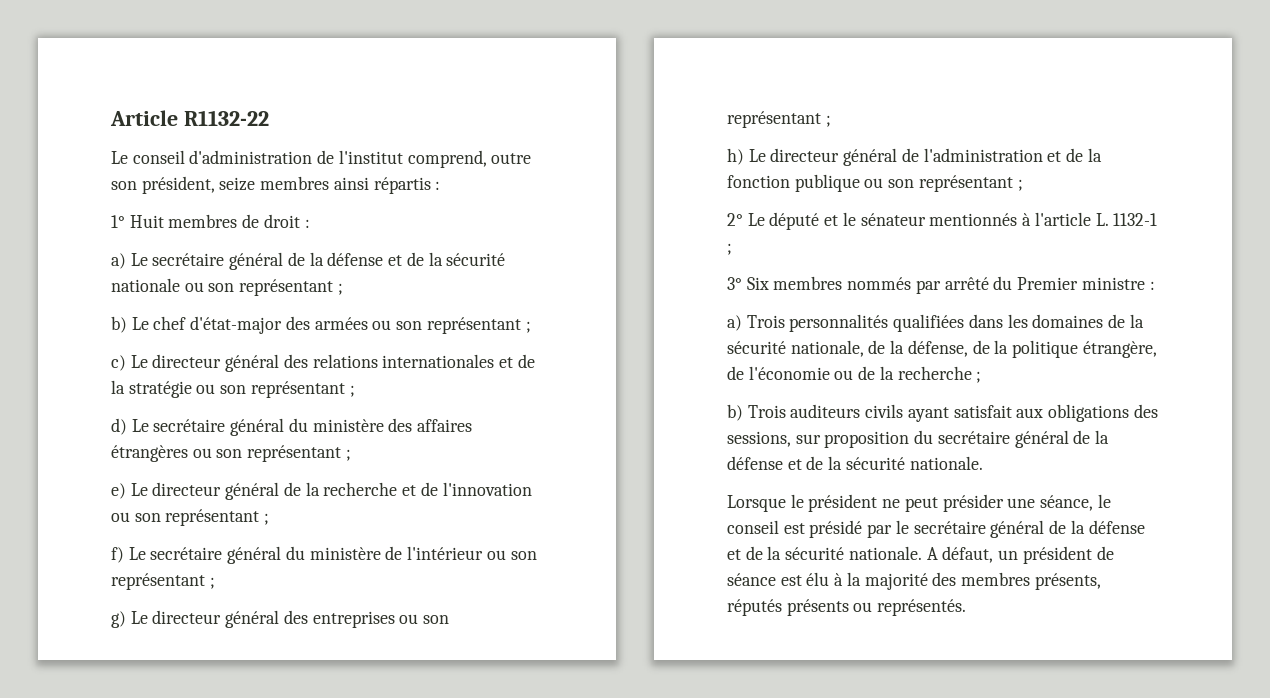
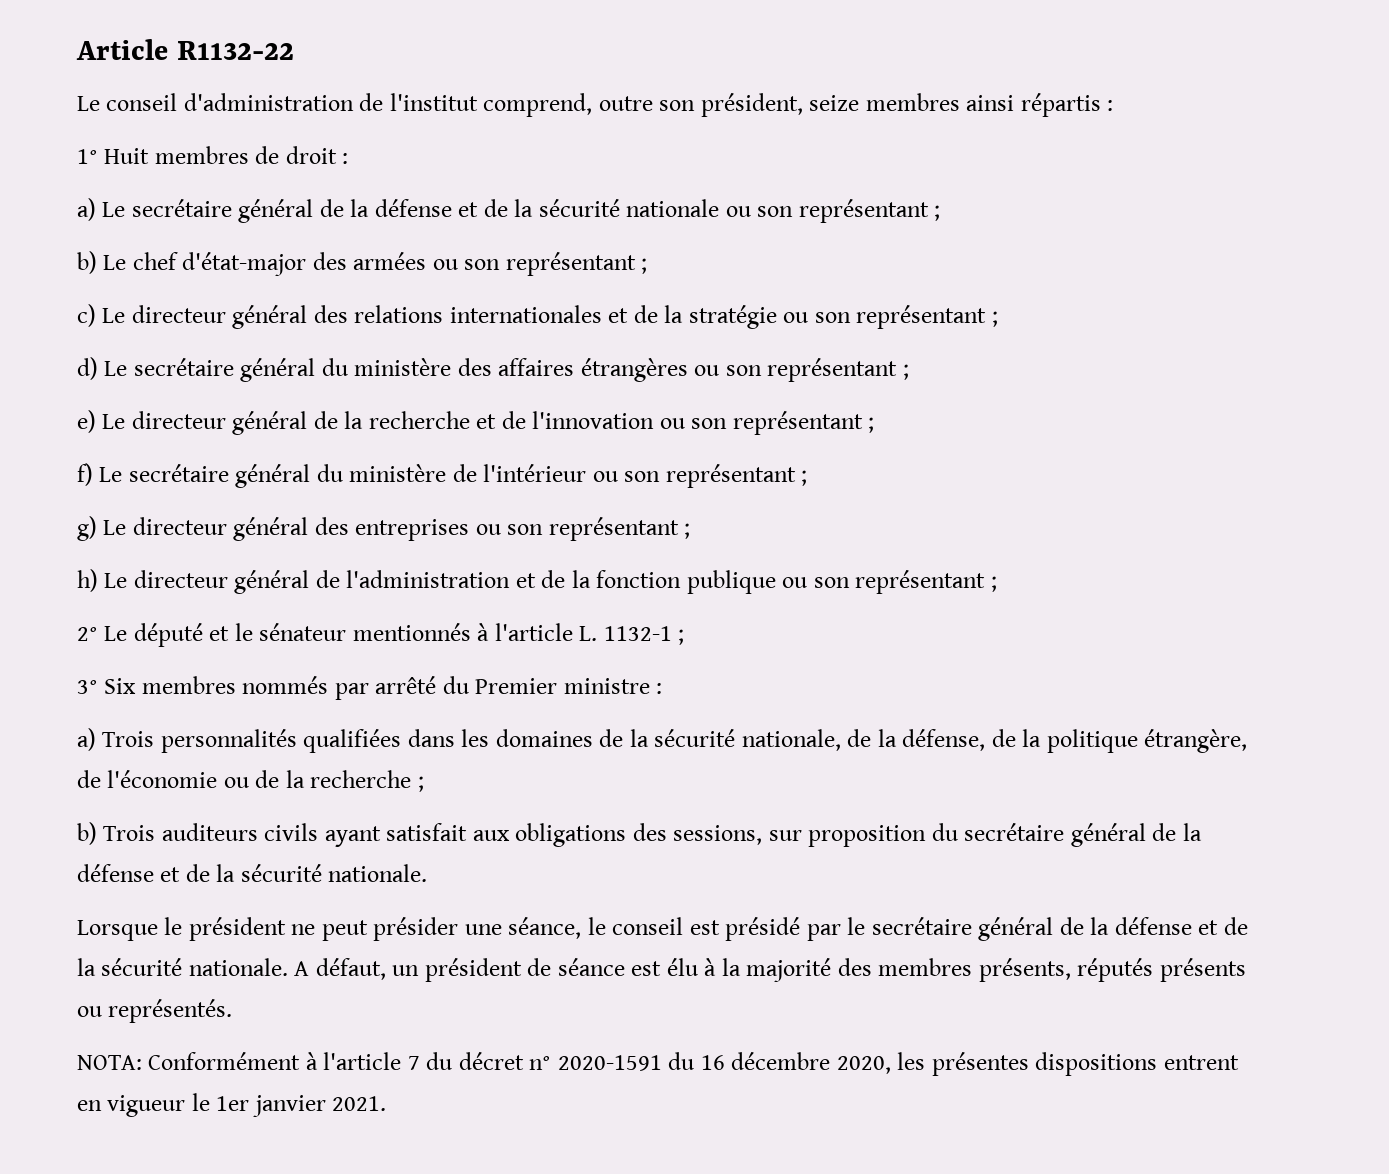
+ NOTA: Conformément à l'article 7 du décret n° 2020-1591 du 16 décembre 2020, les présentes dispositions entrent en vigueur le 1er janvier 2021.

